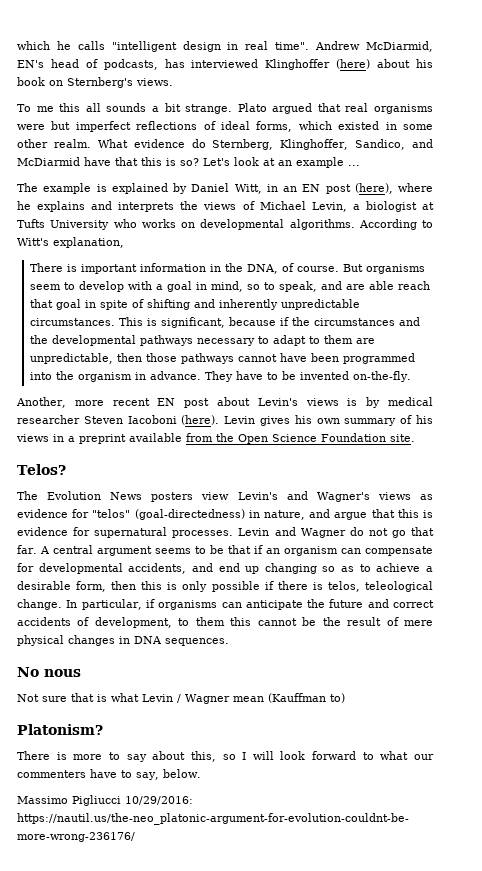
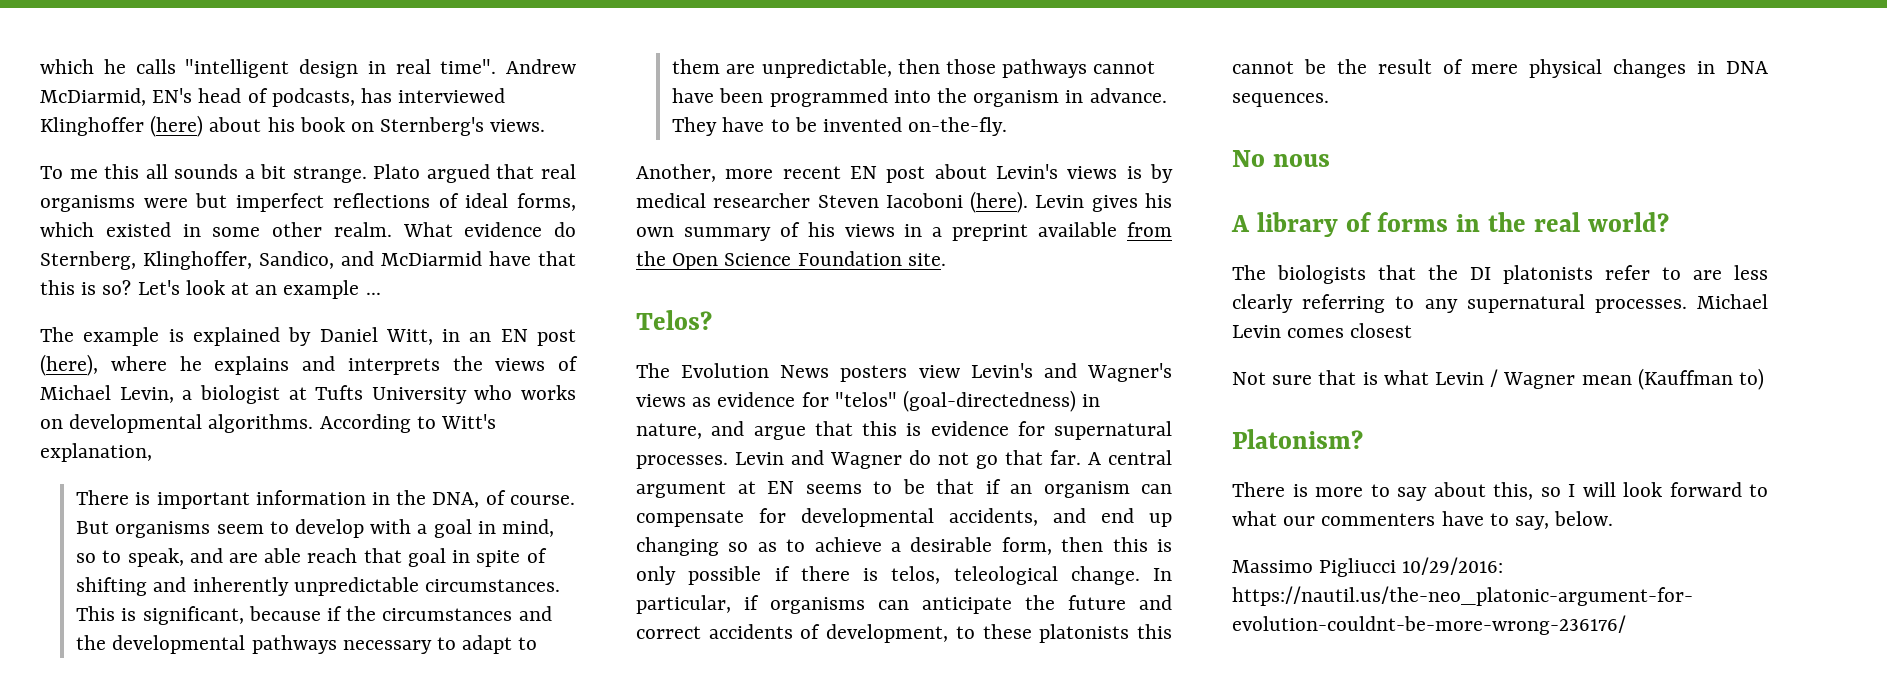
- A central argument seems to be that if an organism can compensate for developmental accidents, and end up changing so as to achieve a desirable form, then this is only possible if there is telos, teleological change.
+ A central argument at EN seems to be that if an organism can compensate for developmental accidents, and end up changing so as to achieve a desirable form, then this is only possible if there is telos, teleological change.
- In particular, if organisms can anticipate the future and correct accidents of development, to them this cannot be the result of mere physical changes in DNA sequences.
+ In particular, if organisms can anticipate the future and correct accidents of development, to these platonists this cannot be the result of mere physical changes in DNA sequences.
+ A library of forms in the real world?
+ The biologists that the DI platonists refer to are less clearly referring to any supernatural processes. Michael Levin comes closest

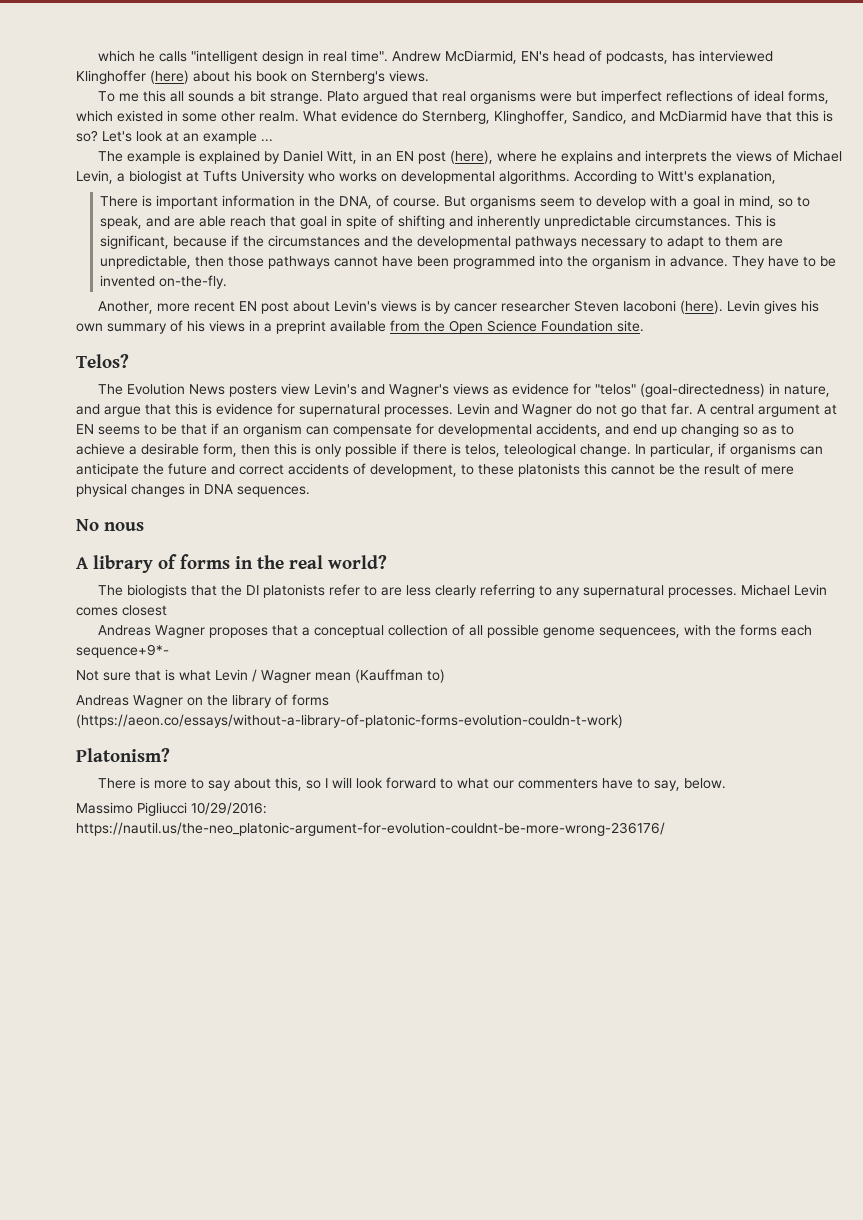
- Another, more recent EN post about Levin's views is by medical researcher Steven Iacoboni (here).
+ Another, more recent EN post about Levin's views is by cancer researcher Steven Iacoboni (here).
+ Andreas Wagner proposes that a conceptual collection of all possible genome sequencees, with the forms each sequence+9*-
+ Andreas Wagner on the library of forms (https://aeon.co/essays/without-a-library-of-platonic-forms-evolution-couldn-t-work)

